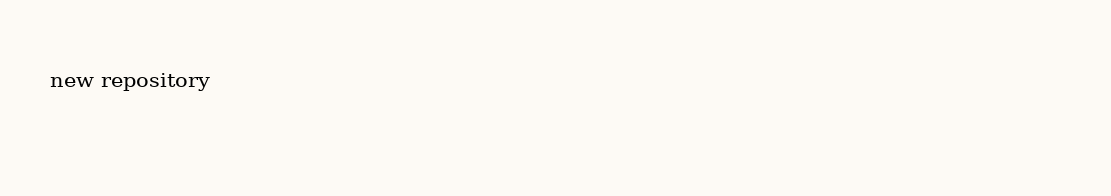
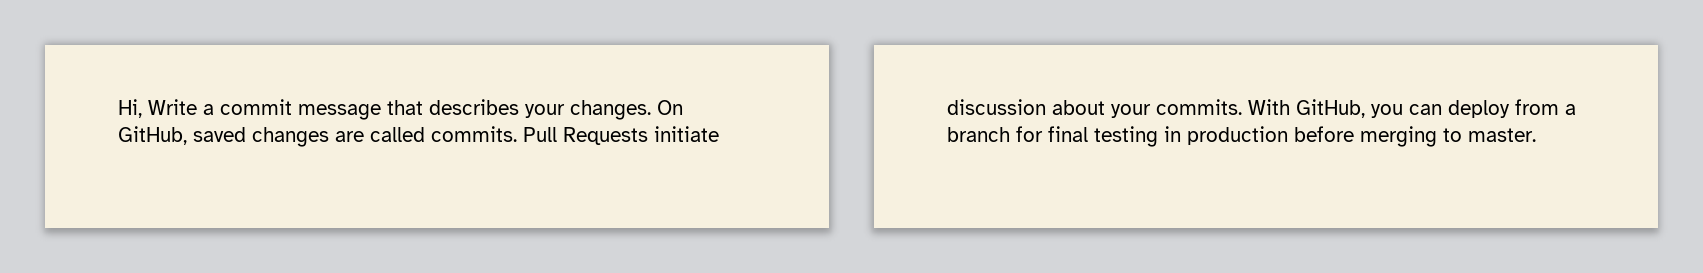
- new repository
+ Hi, Write a commit message that describes your changes. On GitHub, saved changes are called commits. Pull Requests initiate discussion about your commits. With GitHub, you can deploy from a branch for final testing in production before merging to master.

